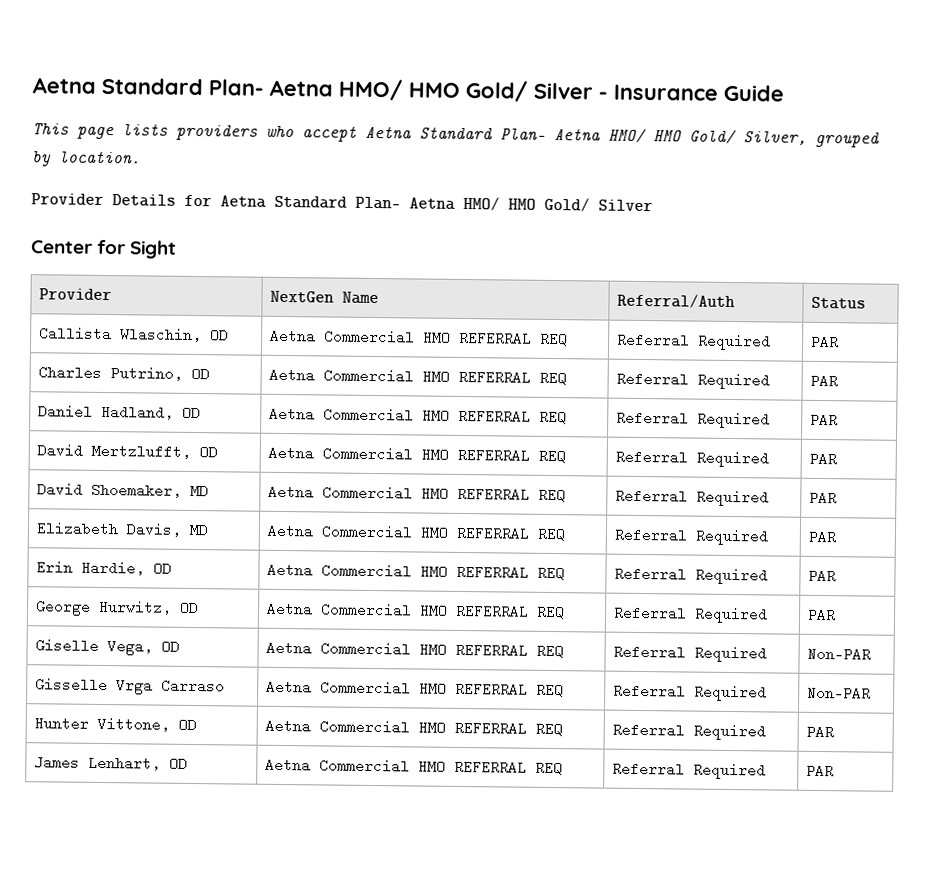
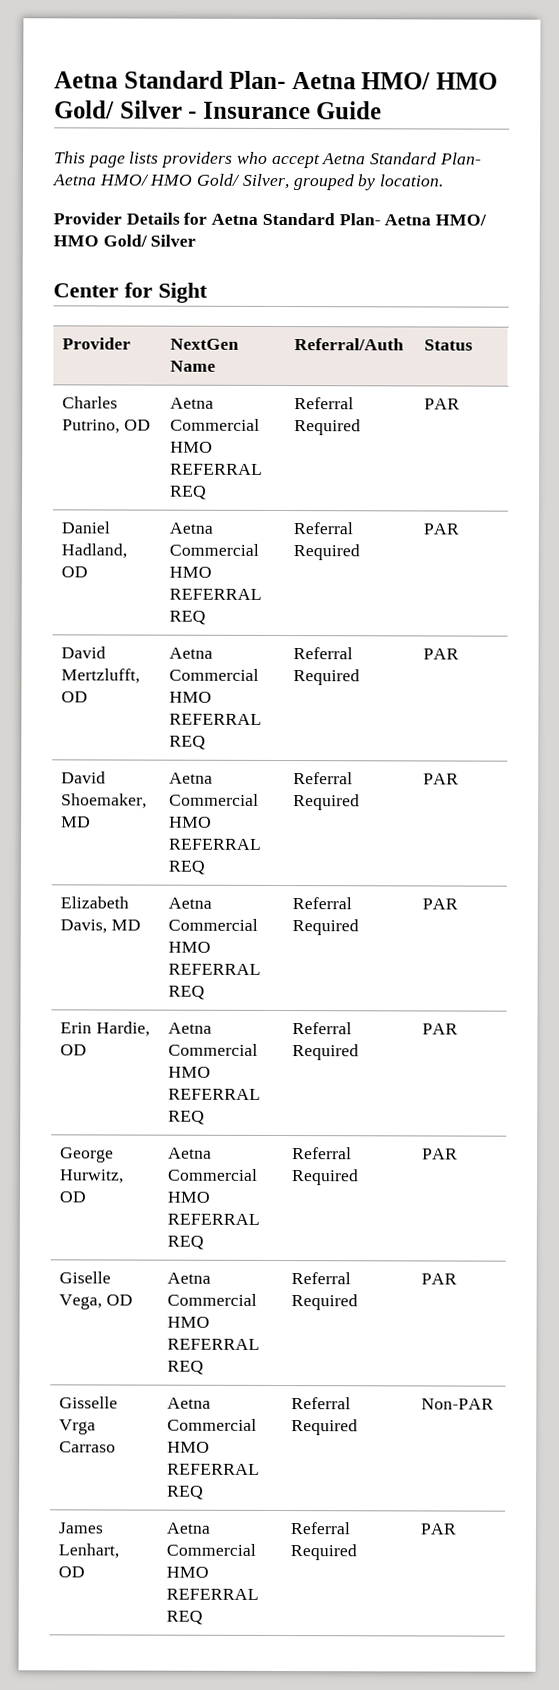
- Callista Wlaschin, OD | Aetna Commercial HMO REFERRAL REQ | Referral Required | PAR
- Giselle Vega, OD | Aetna Commercial HMO REFERRAL REQ | Referral Required | Non-PAR
+ Giselle Vega, OD | Aetna Commercial HMO REFERRAL REQ | Referral Required | PAR
- Hunter Vittone, OD | Aetna Commercial HMO REFERRAL REQ | Referral Required | PAR

